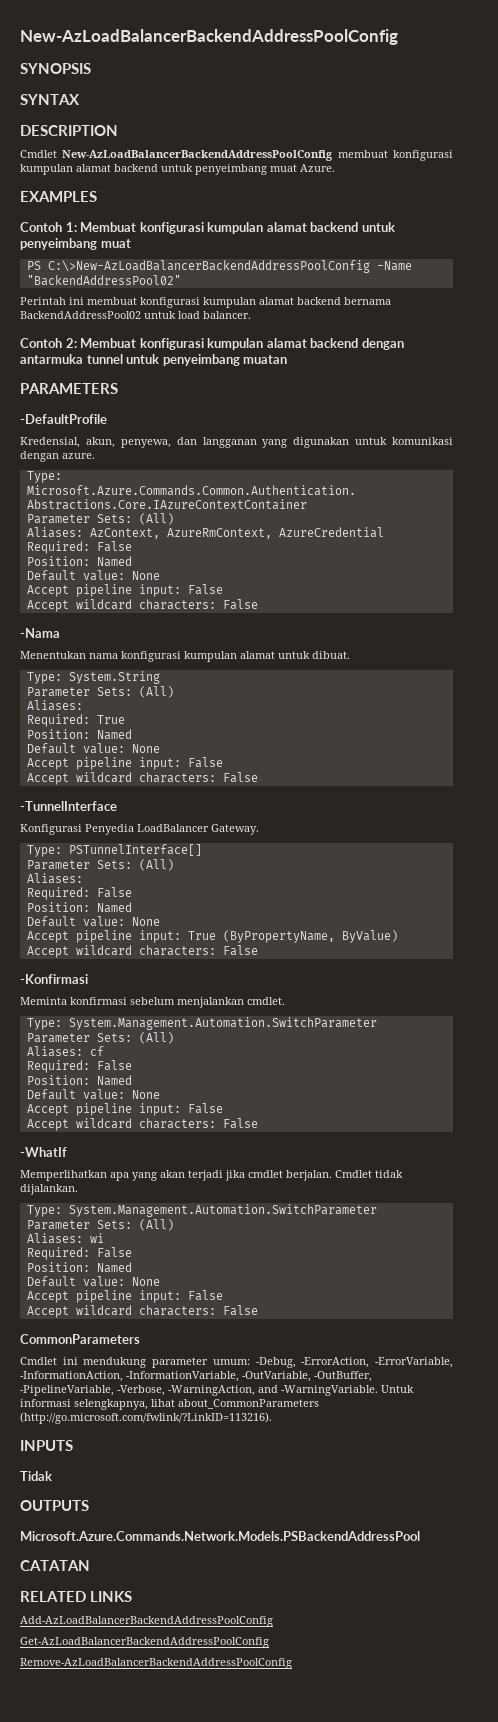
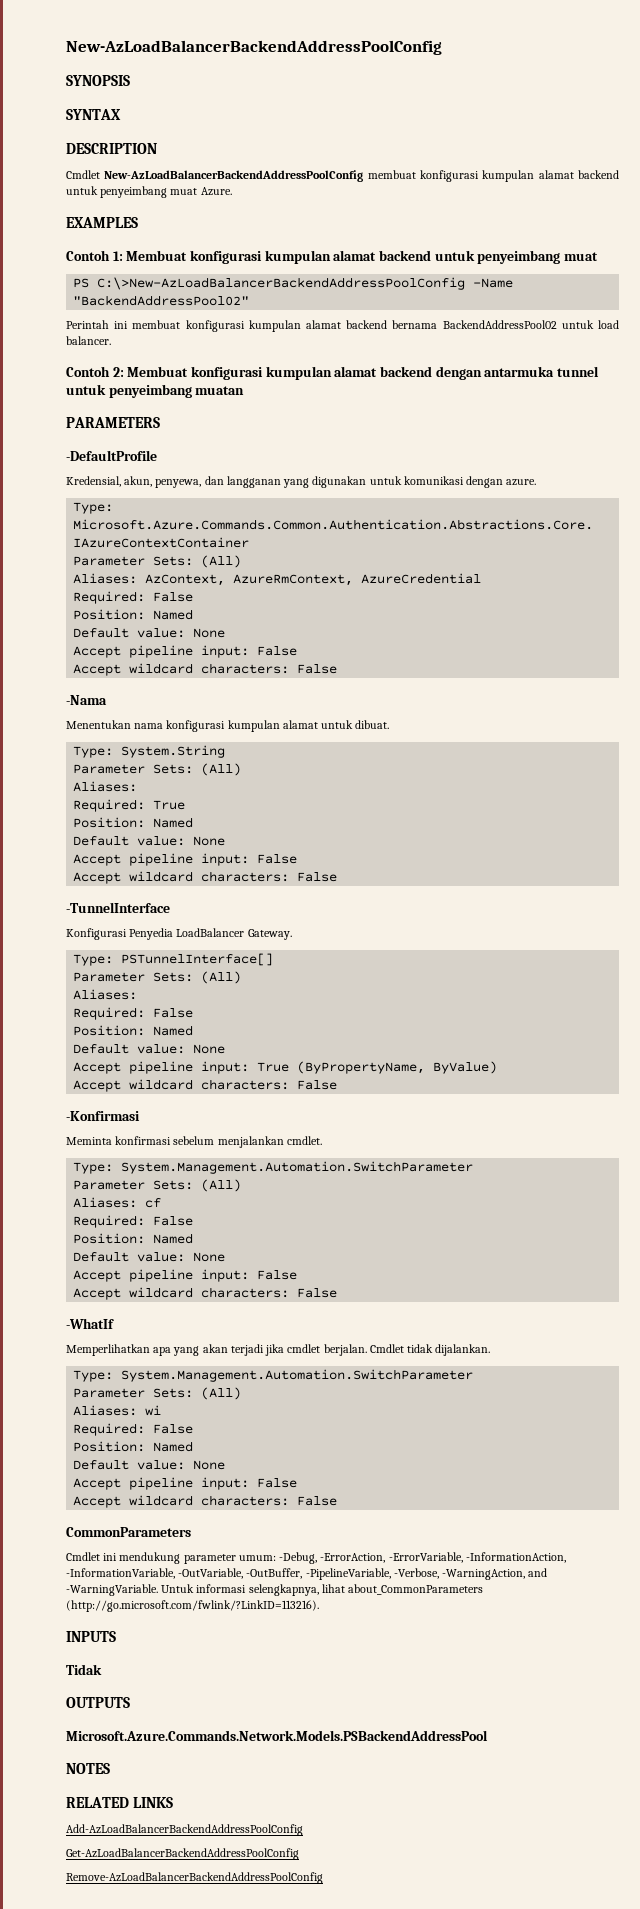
- CATATAN
+ NOTES

